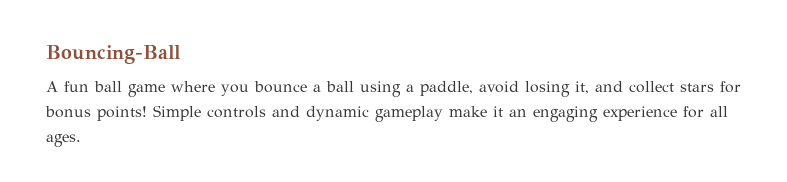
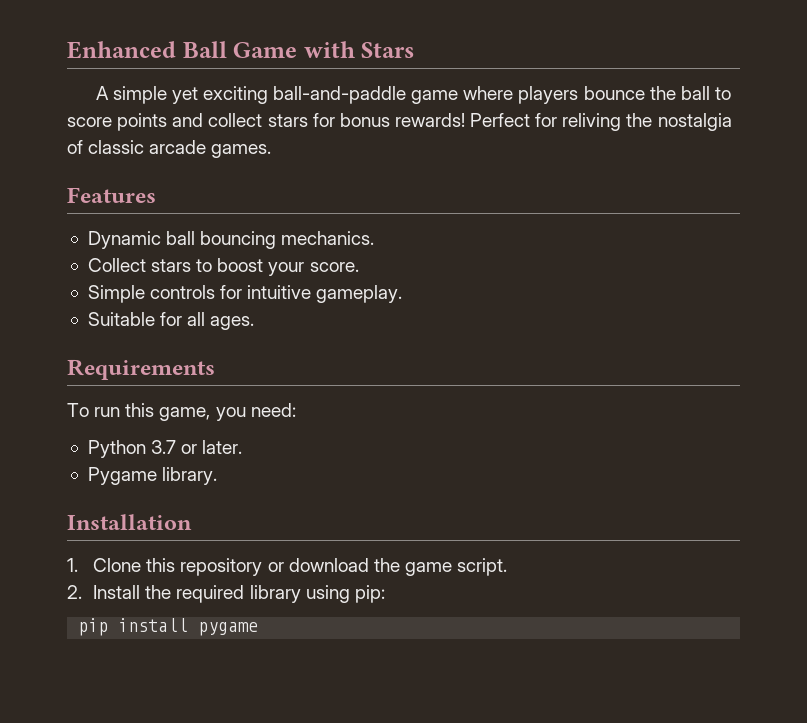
- Bouncing-Ball
- A fun ball game where you bounce a ball using a paddle, avoid losing it, and collect stars for bonus points! Simple controls and dynamic gameplay make it an engaging experience for all ages.
+ Enhanced Ball Game with Stars
+ A simple yet exciting ball-and-paddle game where players bounce the ball to score points and collect stars for bonus rewards! Perfect for reliving the nostalgia of classic arcade games.
+ Features
+ Dynamic ball bouncing mechanics.
+ Collect stars to boost your score.
+ Simple controls for intuitive gameplay.
+ Suitable for all ages.
+ Requirements
+ To run this game, you need:
+ Python 3.7 or later.
+ Pygame library.
+ Installation
+ 1. Clone this repository or download the game script.
+ 2. Install the required library using pip:
+ pip install pygame

